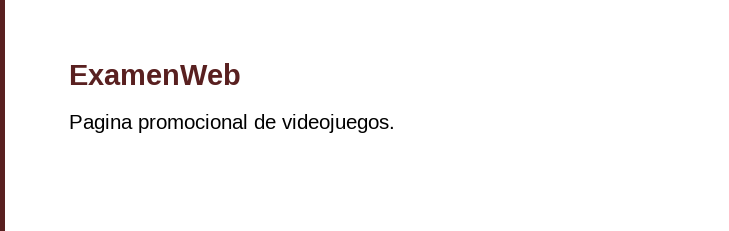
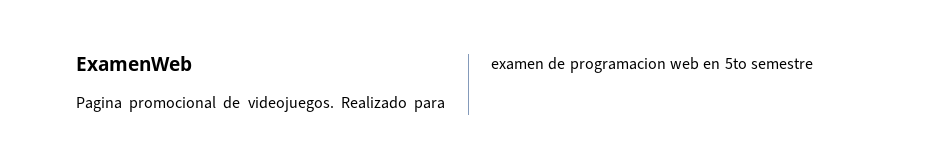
+ Realizado para examen de programacion web en 5to semestre

